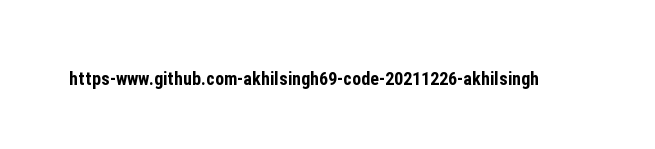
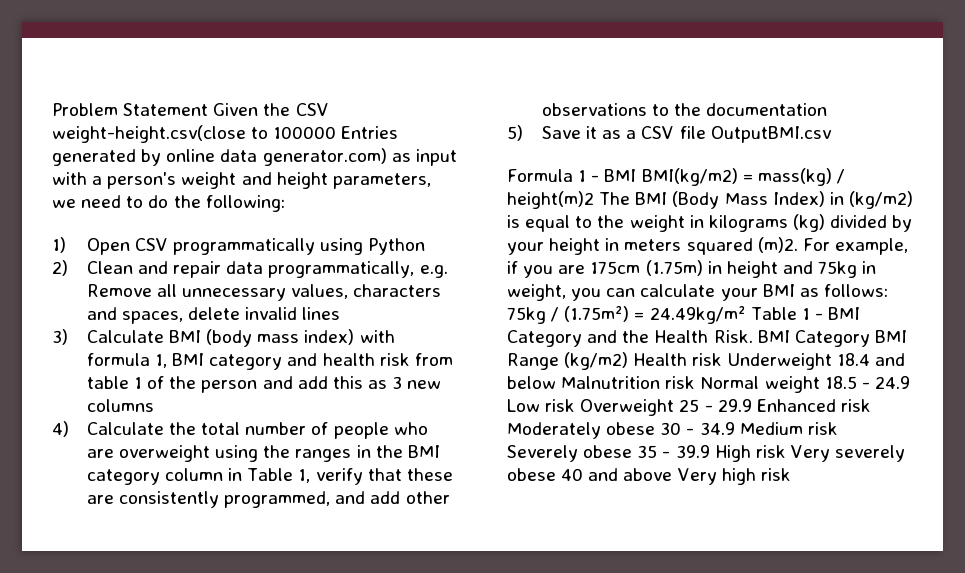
- https-www.github.com-akhilsingh69-code-20211226-akhilsingh
+ Problem Statement Given the CSV weight-height.csv(close to 100000 Entries generated by online data generator.com) as input with a person's weight and height parameters, we need to do the following:
+ 1) Open CSV programmatically using Python
+ 2) Clean and repair data programmatically, e.g. Remove all unnecessary values, characters and spaces, delete invalid lines
+ 3) Calculate BMI (body mass index) with formula 1, BMI category and health risk from table 1 of the person and add this as 3 new columns
+ 4) Calculate the total number of people who are overweight using the ranges in the BMI category column in Table 1, verify that these are consistently programmed, and add other observations to the documentation
+ 5) Save it as a CSV file OutputBMI.csv
+ Formula 1 - BMI BMI(kg/m2) = mass(kg) / height(m)2 The BMI (Body Mass Index) in (kg/m2) is equal to the weight in kilograms (kg) divided by your height in meters squared (m)2. For example, if you are 175cm (1.75m) in height and 75kg in weight, you can calculate your BMI as follows: 75kg / (1.75m²) = 24.49kg/m² Table 1 - BMI Category and the Health Risk. BMI Category BMI Range (kg/m2) Health risk Underweight 18.4 and below Malnutrition risk Normal weight 18.5 - 24.9 Low risk Overweight 25 - 29.9 Enhanced risk Moderately obese 30 - 34.9 Medium risk Severely obese 35 - 39.9 High risk Very severely obese 40 and above Very high risk

